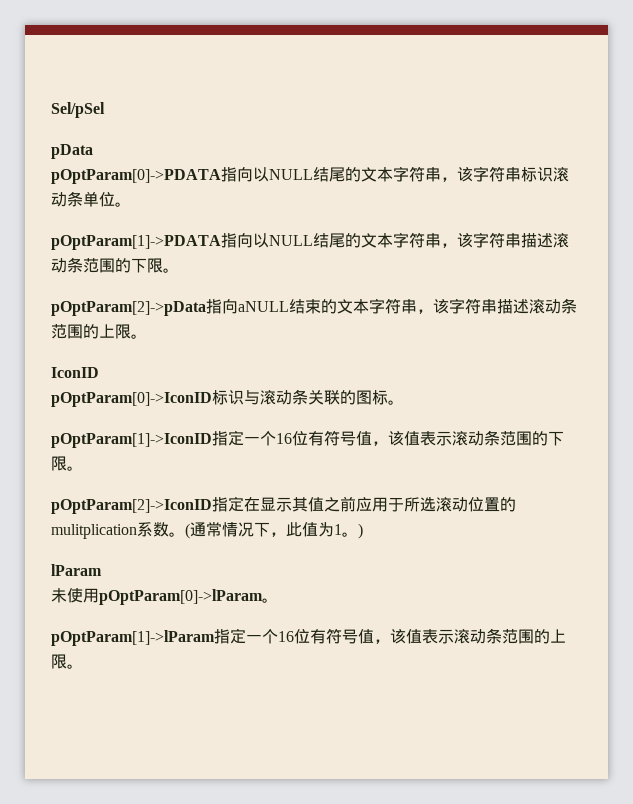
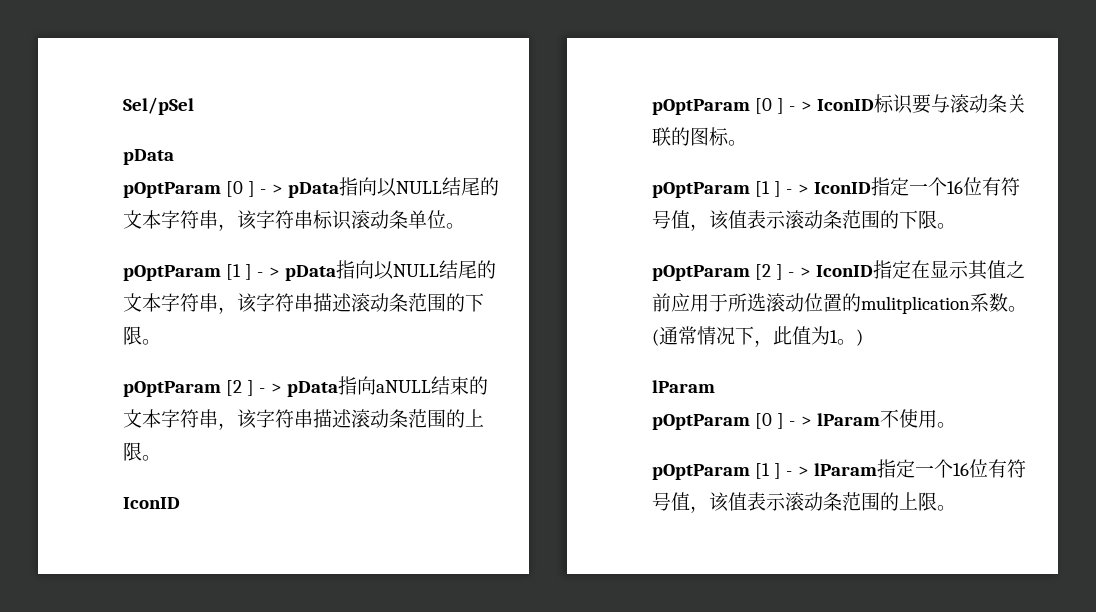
- pOptParam[0]->PDATA指向以NULL结尾的文本字符串，该字符串标识滚动条单位。
+ pOptParam [0 ] - > pData指向以NULL结尾的文本字符串，该字符串标识滚动条单位。
- pOptParam[1]->PDATA指向以NULL结尾的文本字符串，该字符串描述滚动条范围的下限。
+ pOptParam [1 ] - > pData指向以NULL结尾的文本字符串，该字符串描述滚动条范围的下限。
- pOptParam[2]->pData指向aNULL结束的文本字符串，该字符串描述滚动条范围的上限。
+ pOptParam [2 ] - > pData指向aNULL结束的文本字符串，该字符串描述滚动条范围的上限。
- pOptParam[0]->IconID标识与滚动条关联的图标。
+ pOptParam [0 ] - > IconID标识要与滚动条关联的图标。
- pOptParam[1]->IconID指定一个16位有符号值，该值表示滚动条范围的下限。
+ pOptParam [1 ] - > IconID指定一个16位有符号值，该值表示滚动条范围的下限。
- pOptParam[2]->IconID指定在显示其值之前应用于所选滚动位置的mulitplication系数。
+ pOptParam [2 ] - > IconID指定在显示其值之前应用于所选滚动位置的mulitplication系数。
- 未使用pOptParam[0]->lParam。
- pOptParam[1]->lParam指定一个16位有符号值，该值表示滚动条范围的上限。
+ pOptParam [0 ] - > lParam不使用。
+ pOptParam [1 ] - > lParam指定一个16位有符号值，该值表示滚动条范围的上限。

